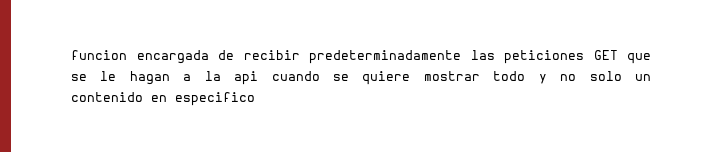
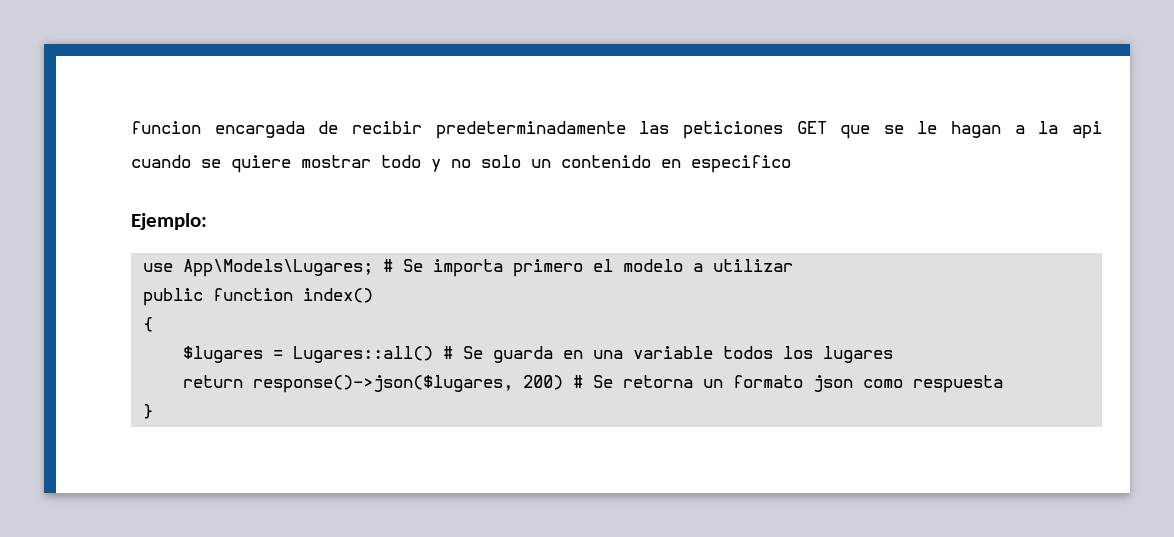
+ Ejemplo:
+ use App\Models\Lugares; # Se importa primero el modelo a utilizar
+ public function index()
+ {
+ $lugares = Lugares::all() # Se guarda en una variable todos los lugares
+ return response()->json($lugares, 200) # Se retorna un formato json como respuesta
+ }

